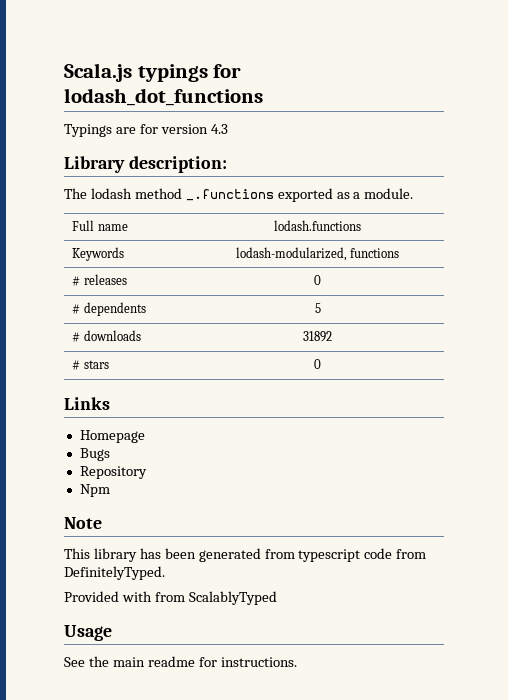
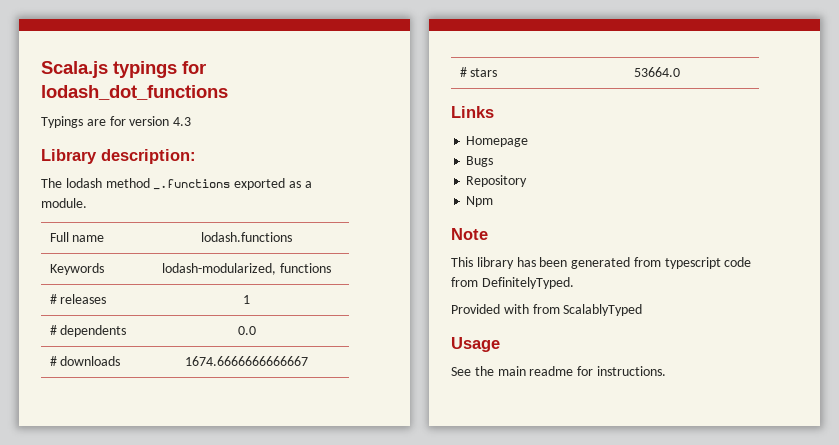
- # releases | 0
+ # releases | 1
- # dependents | 5
+ # dependents | 0.0
- # downloads | 31892
+ # downloads | 1674.6666666666667
- # stars | 0
+ # stars | 53664.0

